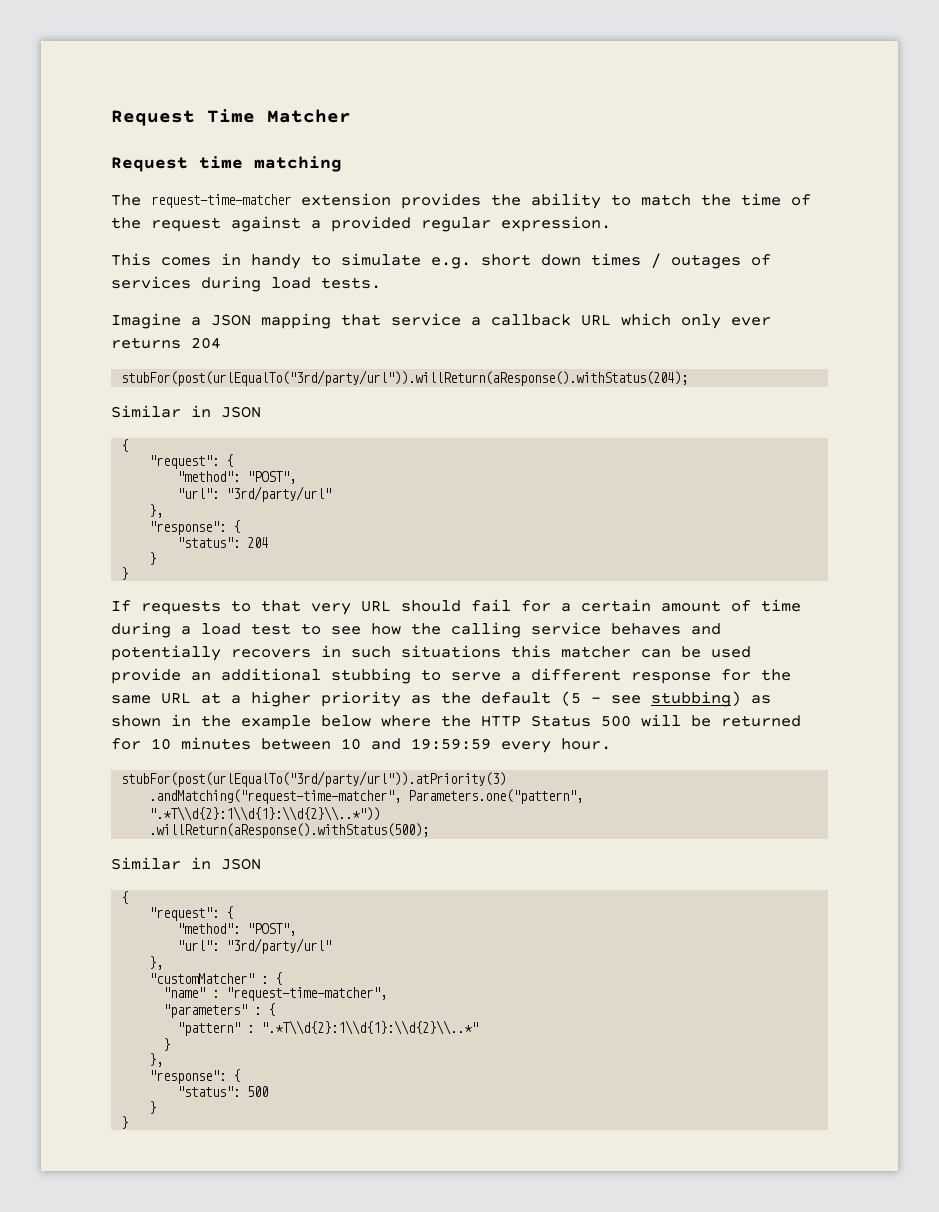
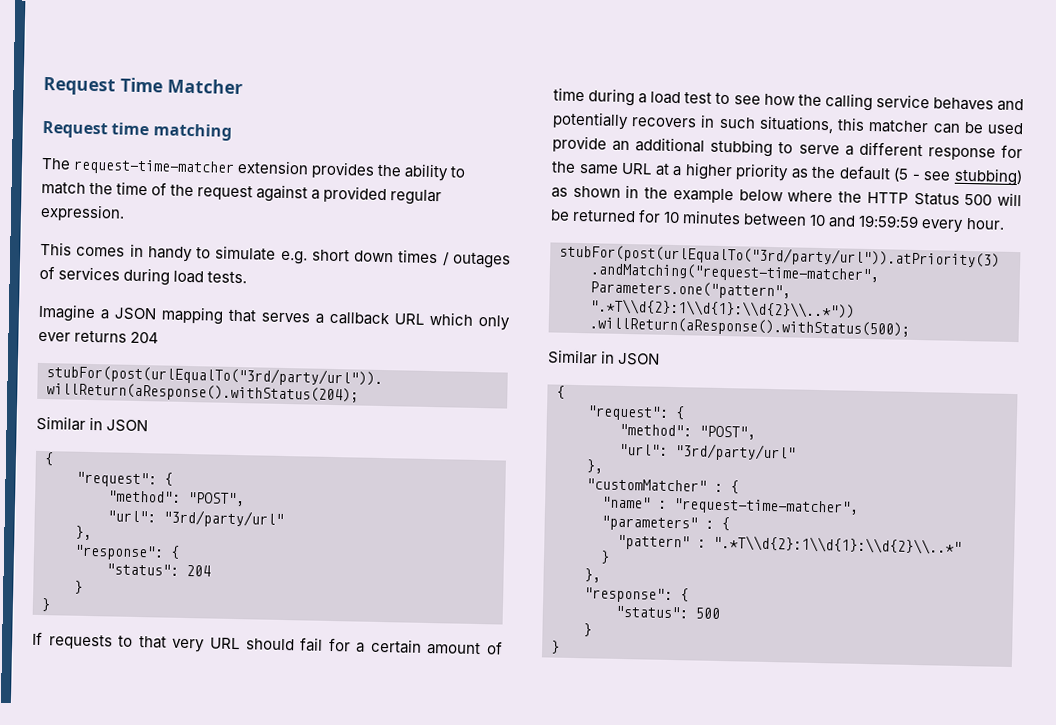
- Imagine a JSON mapping that service a callback URL which only ever returns 204
+ Imagine a JSON mapping that serves a callback URL which only ever returns 204
- If requests to that very URL should fail for a certain amount of time during a load test to see how the calling service behaves and potentially recovers in such situations this matcher can be used provide an additional stubbing to serve a different response for the same URL at a higher priority as the default (5 - see stubbing) as shown in the example below where the HTTP Status 500 will be returned for 10 minutes between 10 and 19:59:59 every hour.
+ If requests to that very URL should fail for a certain amount of time during a load test to see how the calling service behaves and potentially recovers in such situations, this matcher can be used provide an additional stubbing to serve a different response for the same URL at a higher priority as the default (5 - see stubbing) as shown in the example below where the HTTP Status 500 will be returned for 10 minutes between 10 and 19:59:59 every hour.

